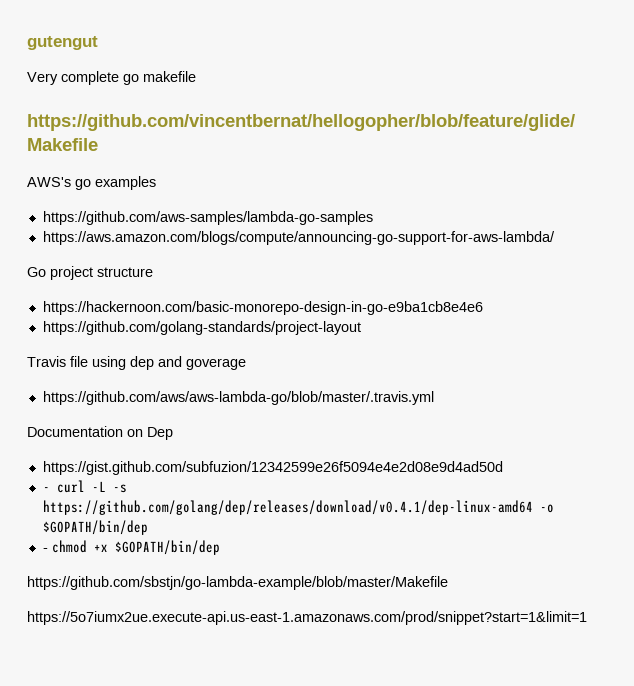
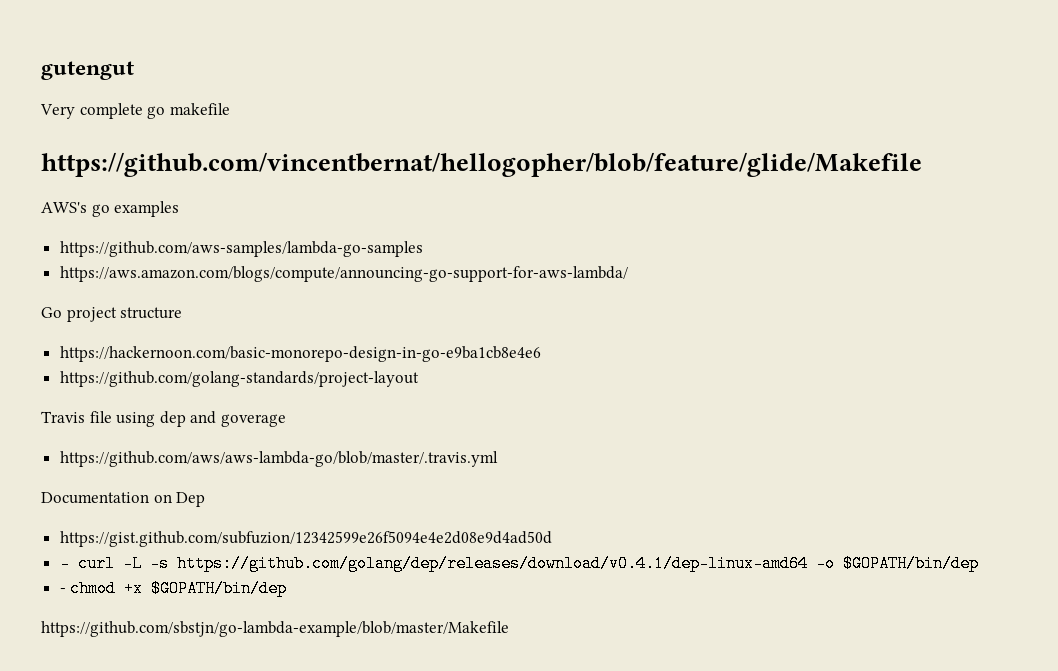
- https://5o7iumx2ue.execute-api.us-east-1.amazonaws.com/prod/snippet?start=1&limit=1

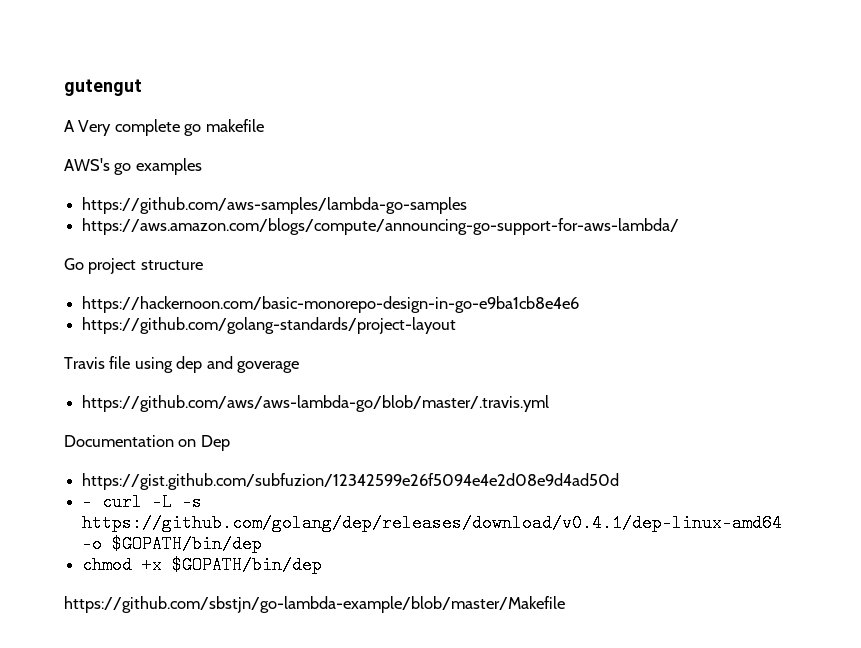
- Very complete go makefile
+ A Very complete go makefile
- https://github.com/vincentbernat/hellogopher/blob/feature/glide/Makefile
- - chmod +x $GOPATH/bin/dep
+ chmod +x $GOPATH/bin/dep

